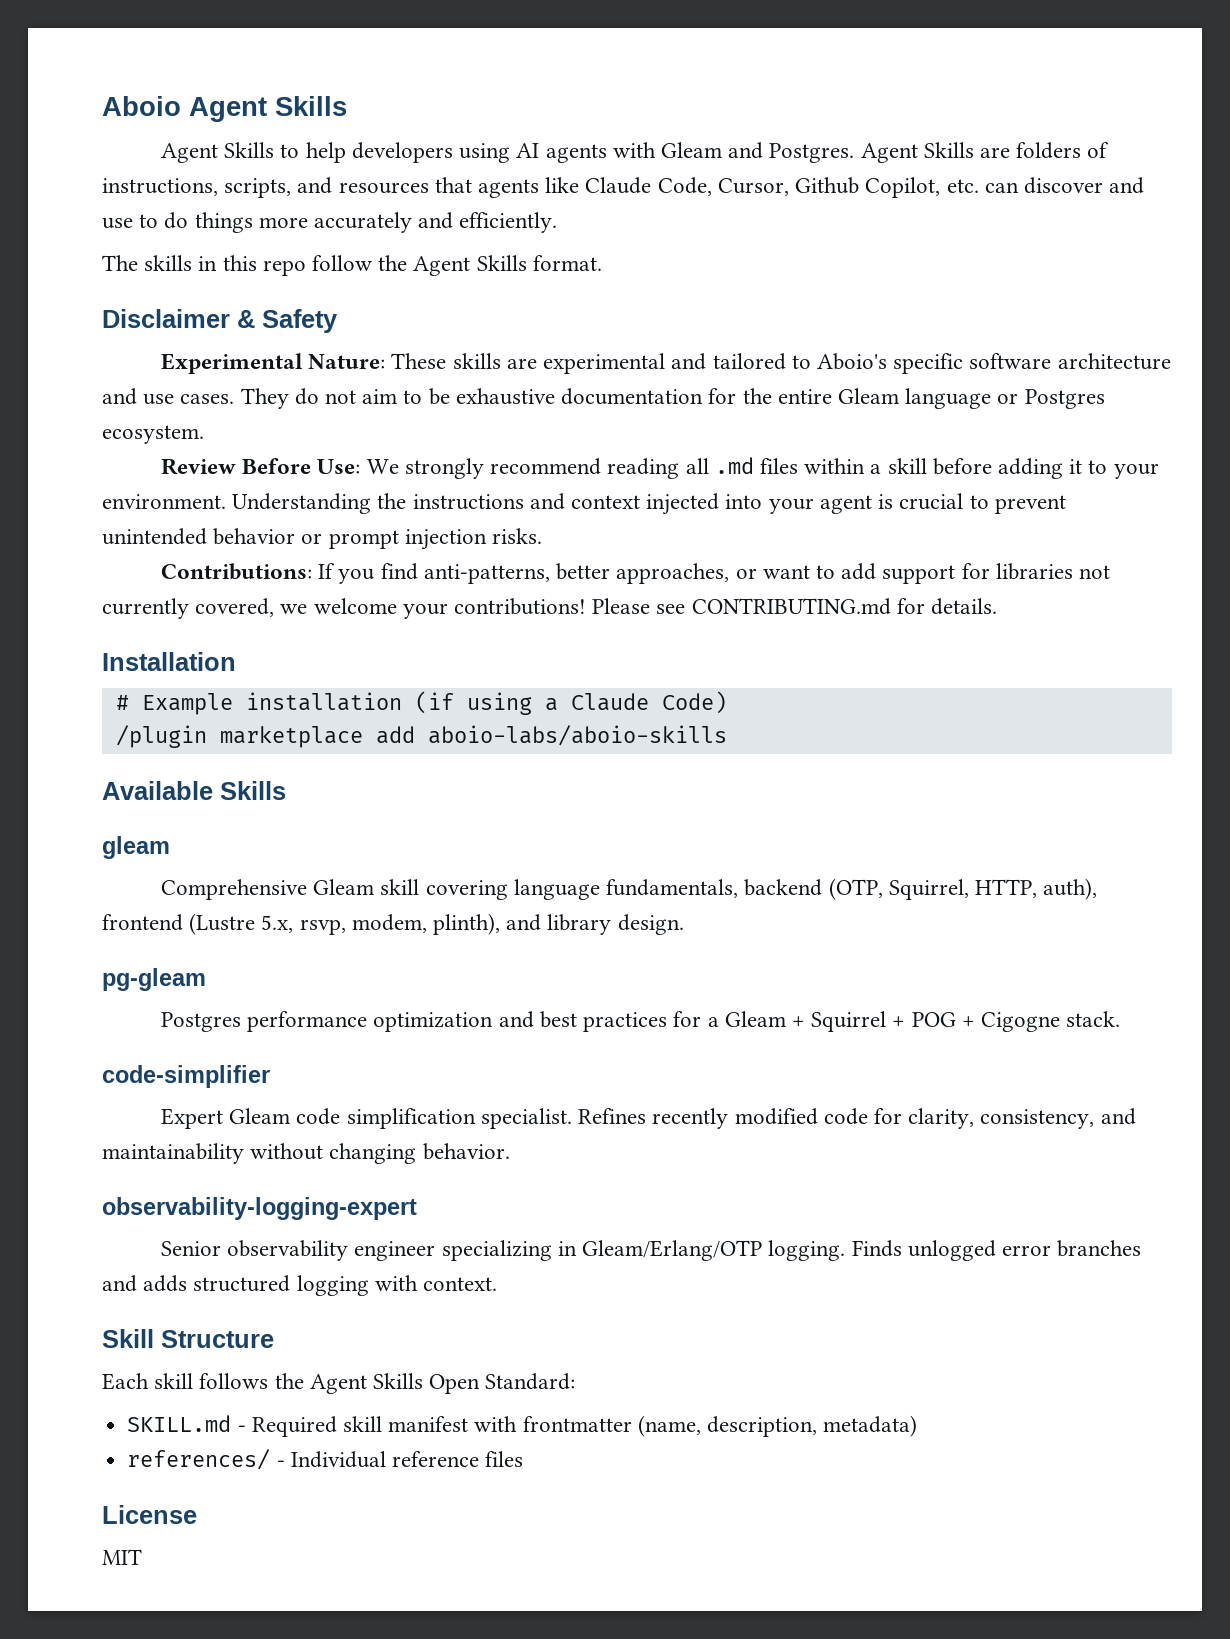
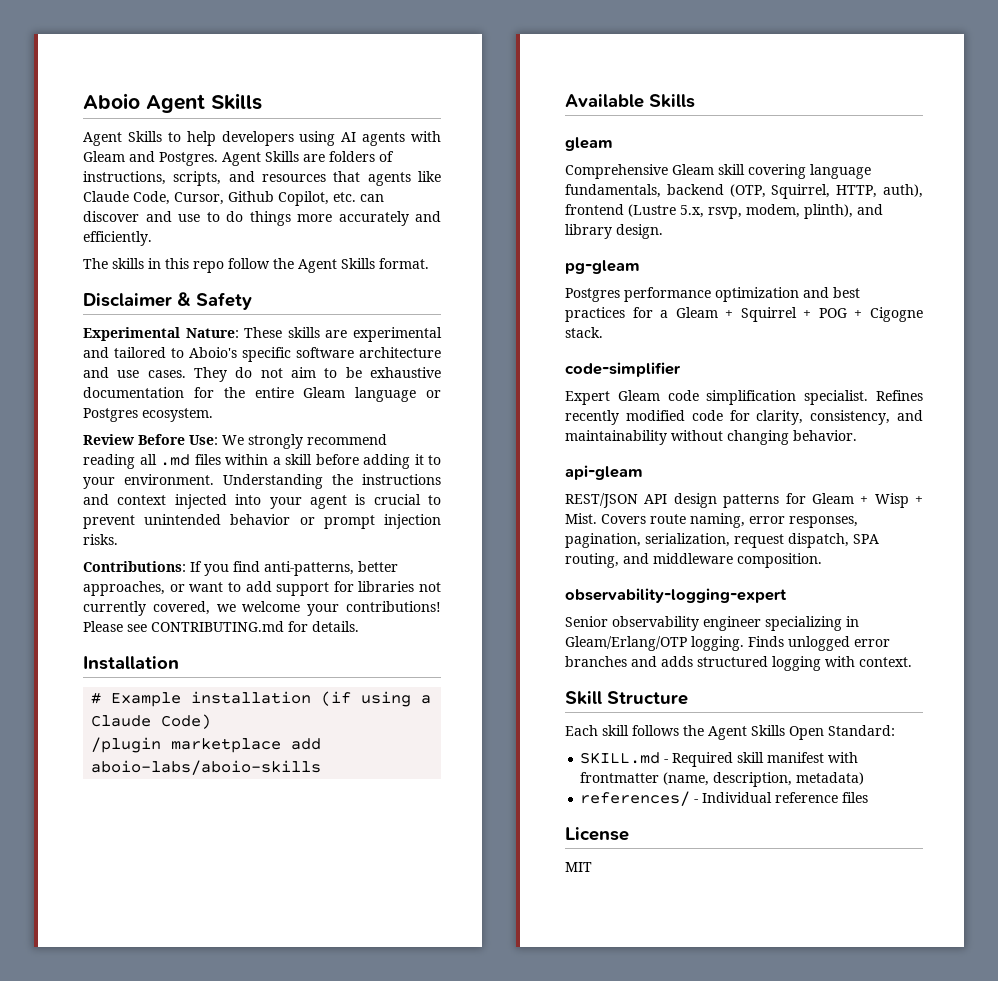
+ api-gleam
+ REST/JSON API design patterns for Gleam + Wisp + Mist. Covers route naming, error responses, pagination, serialization, request dispatch, SPA routing, and middleware composition.

